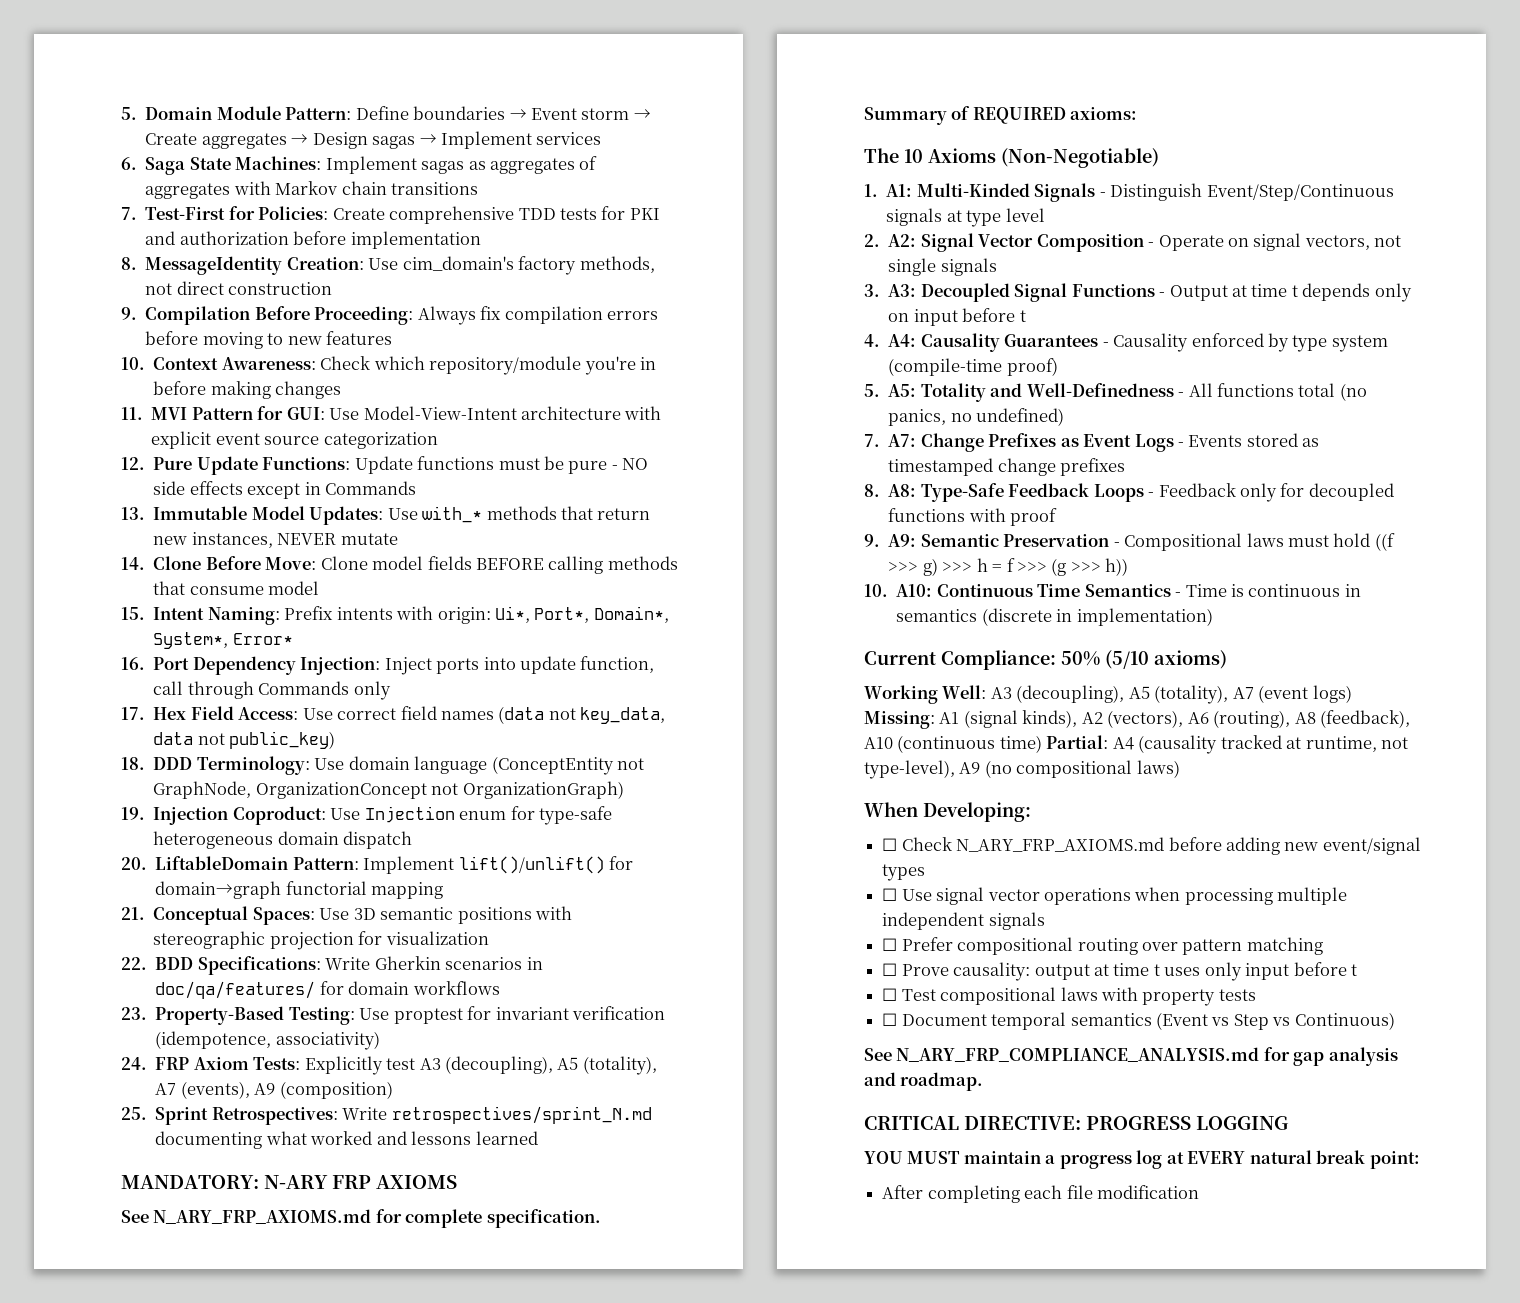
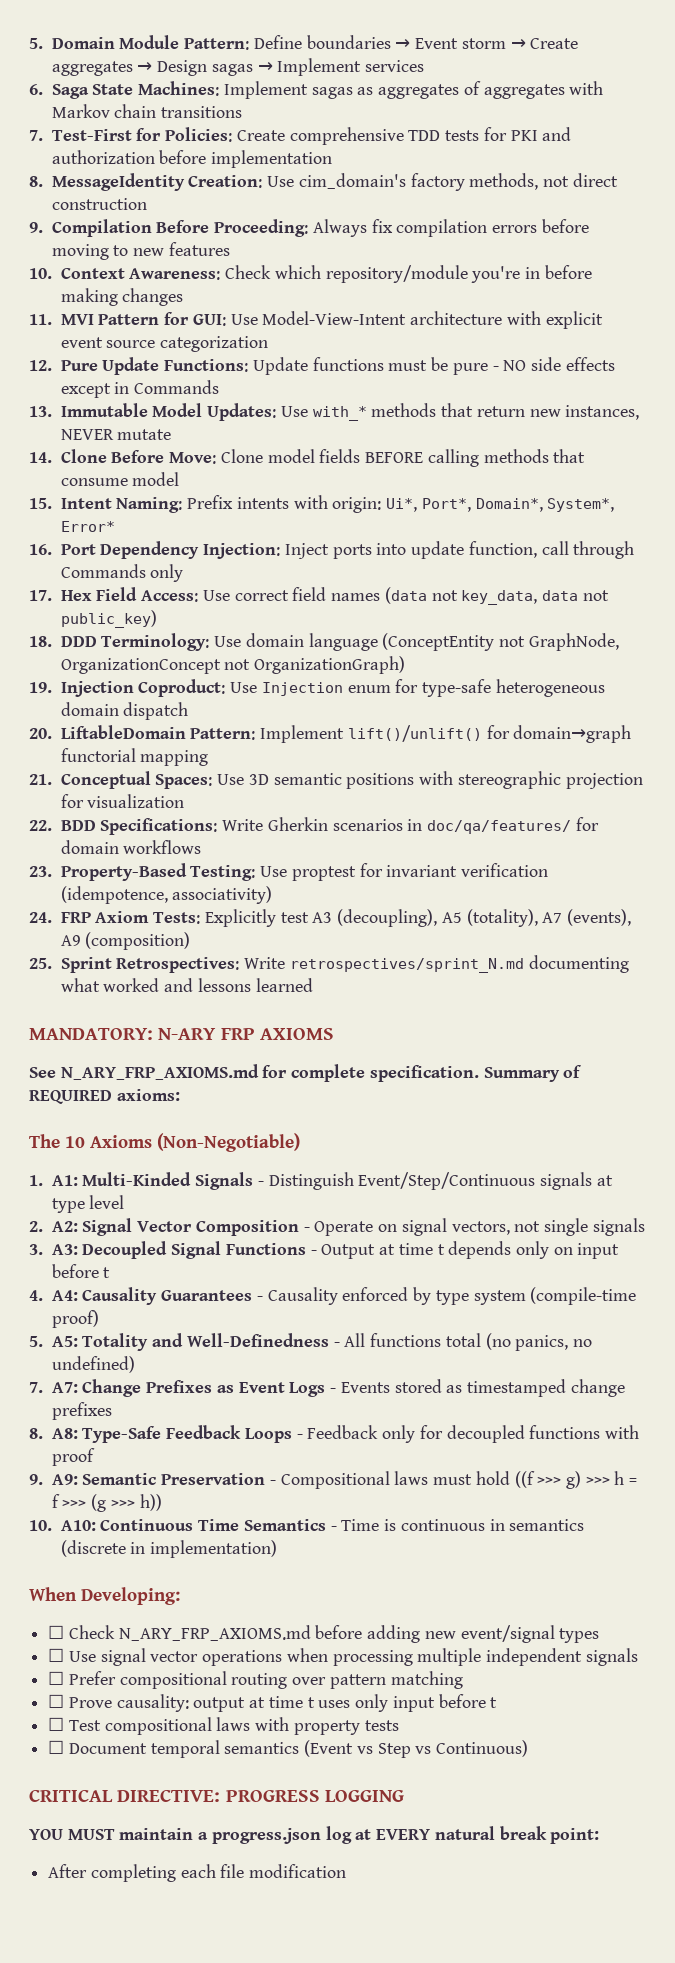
- Current Compliance: 50% (5/10 axioms)
- Working Well: A3 (decoupling), A5 (totality), A7 (event logs) Missing: A1 (signal kinds), A2 (vectors), A6 (routing), A8 (feedback), A10 (continuous time) Partial: A4 (causality tracked at runtime, not type-level), A9 (no compositional laws)
- See N_ARY_FRP_COMPLIANCE_ANALYSIS.md for gap analysis and roadmap.
- YOU MUST maintain a progress log at EVERY natural break point:
+ YOU MUST maintain a progress.json log at EVERY natural break point:

